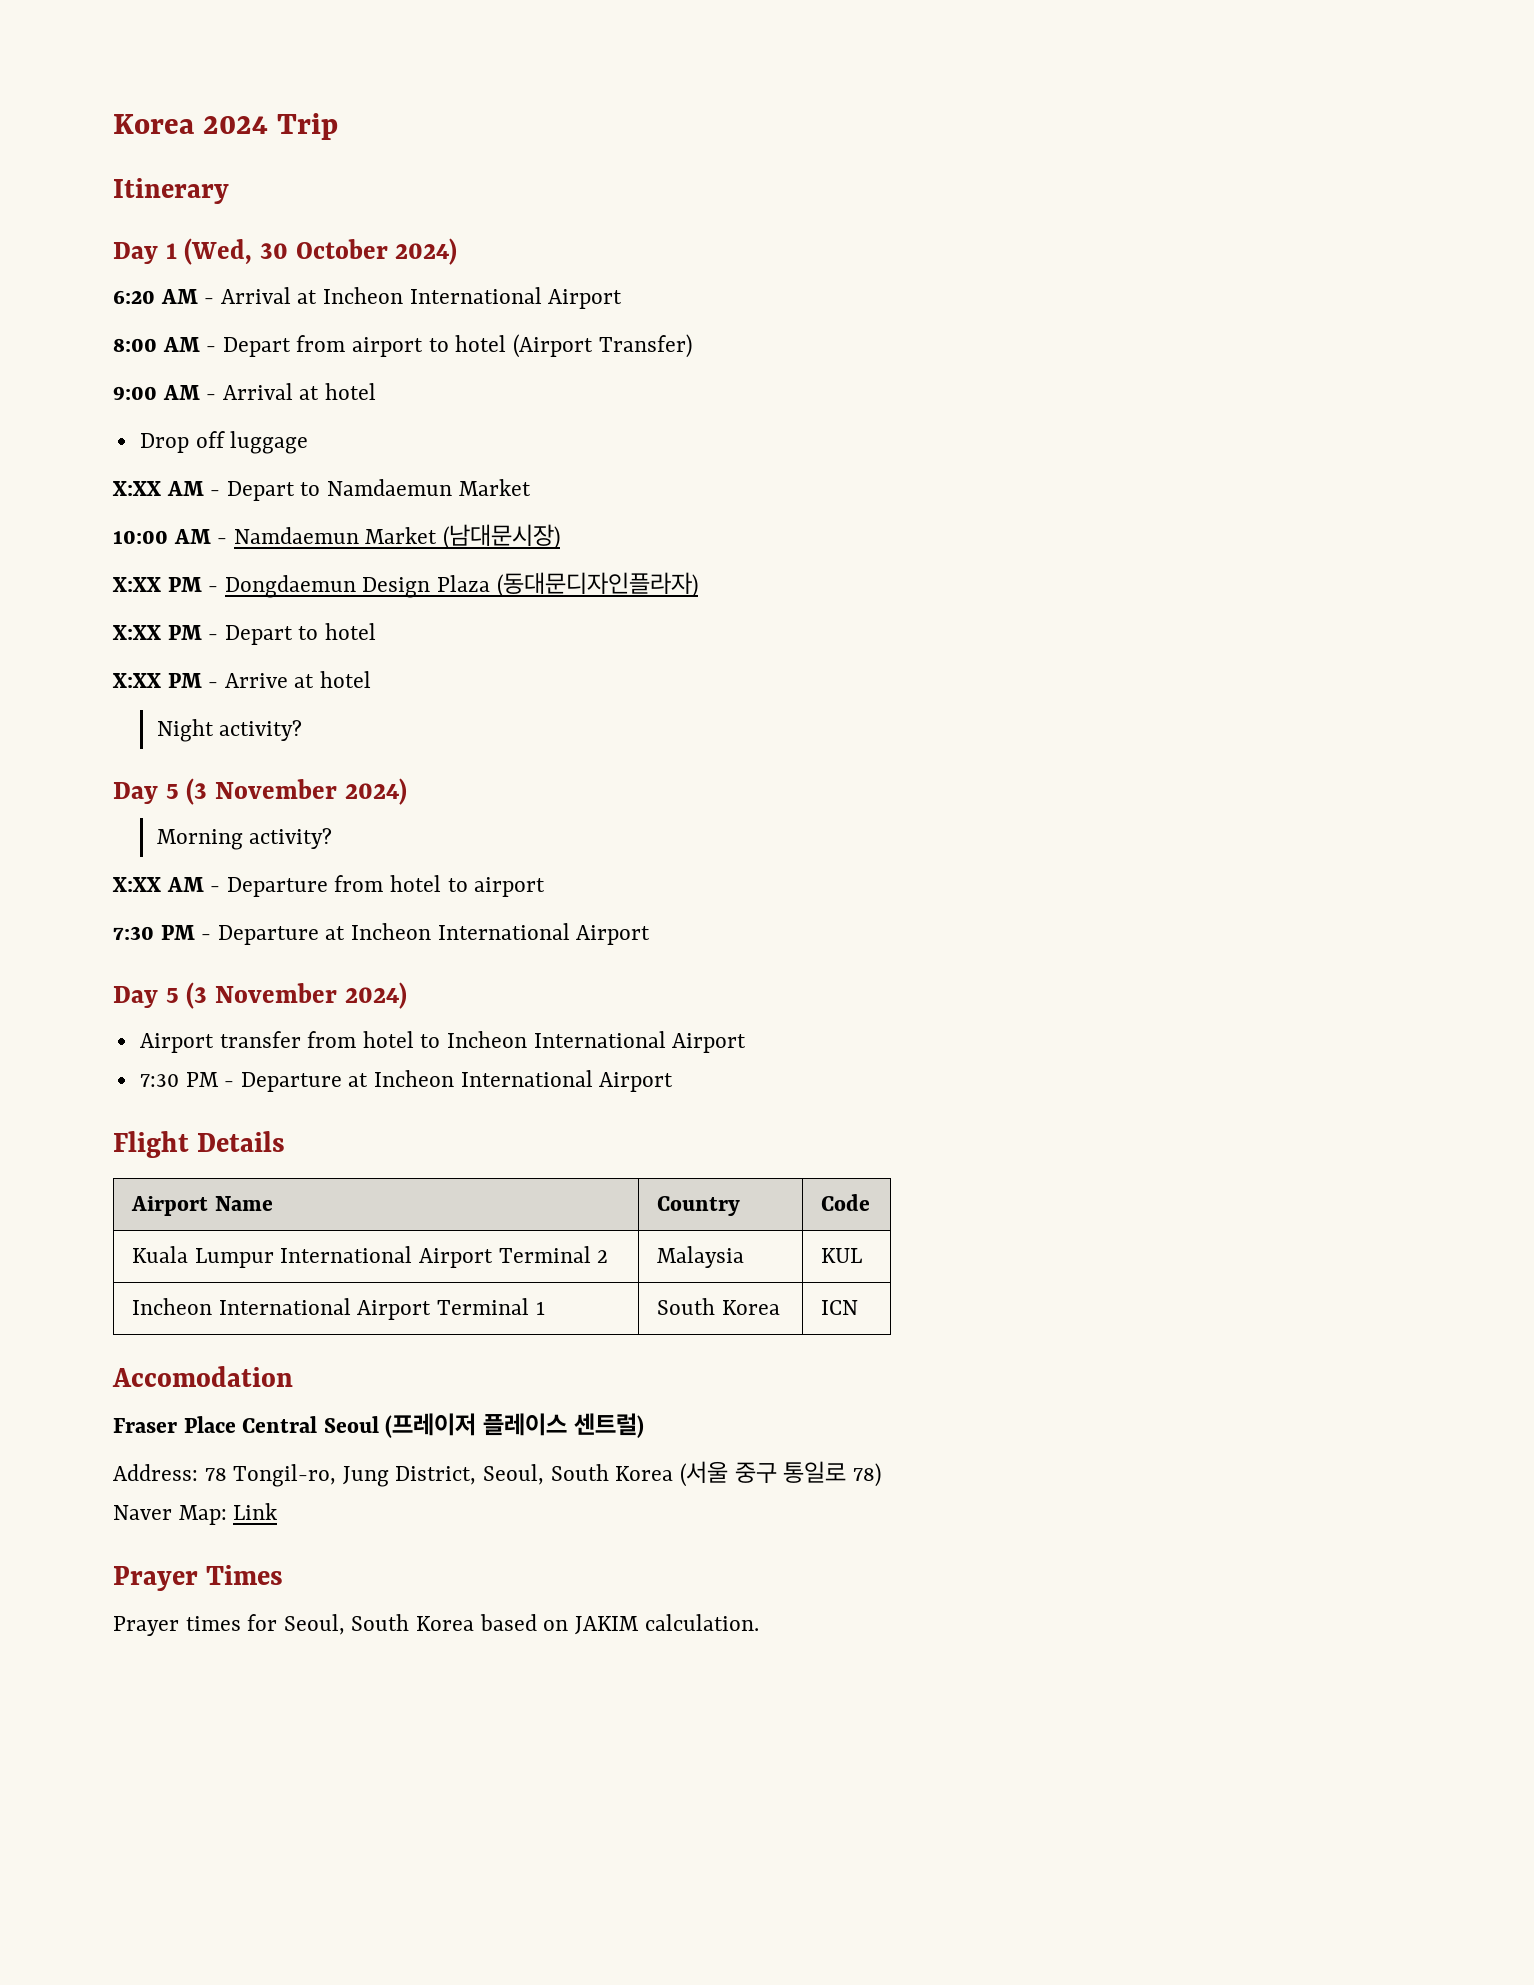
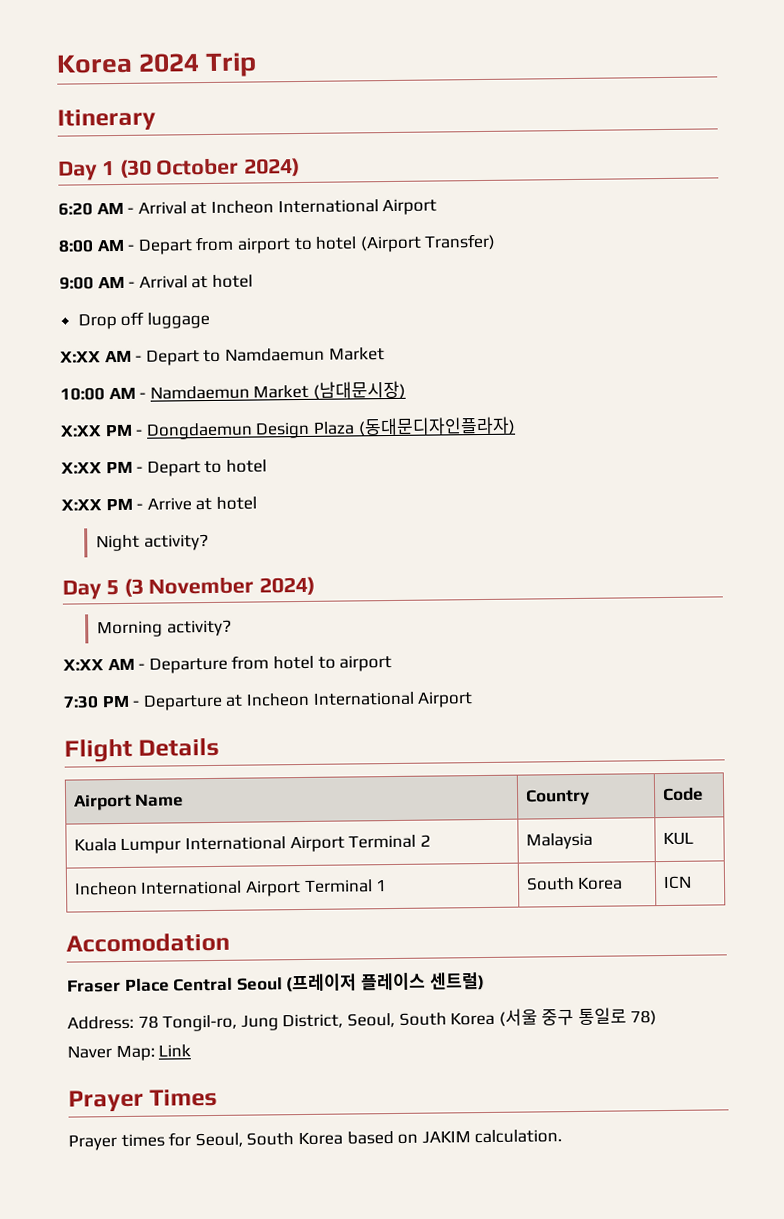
- Day 1 (Wed, 30 October 2024)
+ Day 1 (30 October 2024)
  X:XX AM - Departure from hotel to airport
- 7:30 PM - Departure at Incheon International Airport
- Day 5 (3 November 2024)
- Airport transfer from hotel to Incheon International Airport

